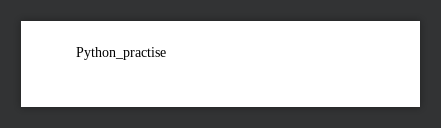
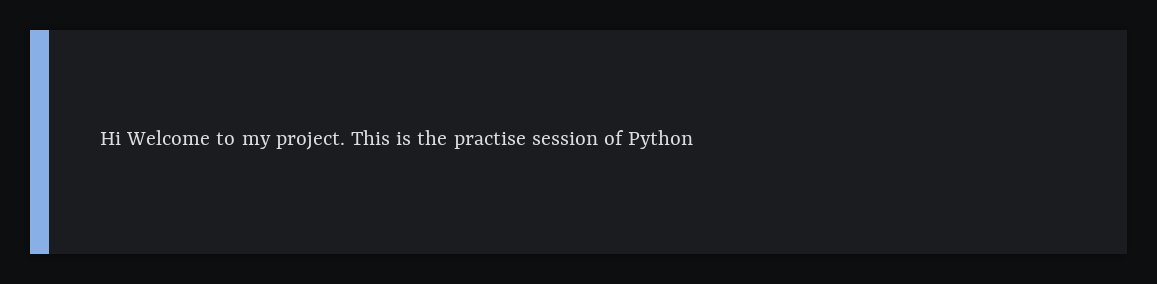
- Python_practise
+ Hi Welcome to my project. This is the practise session of Python

